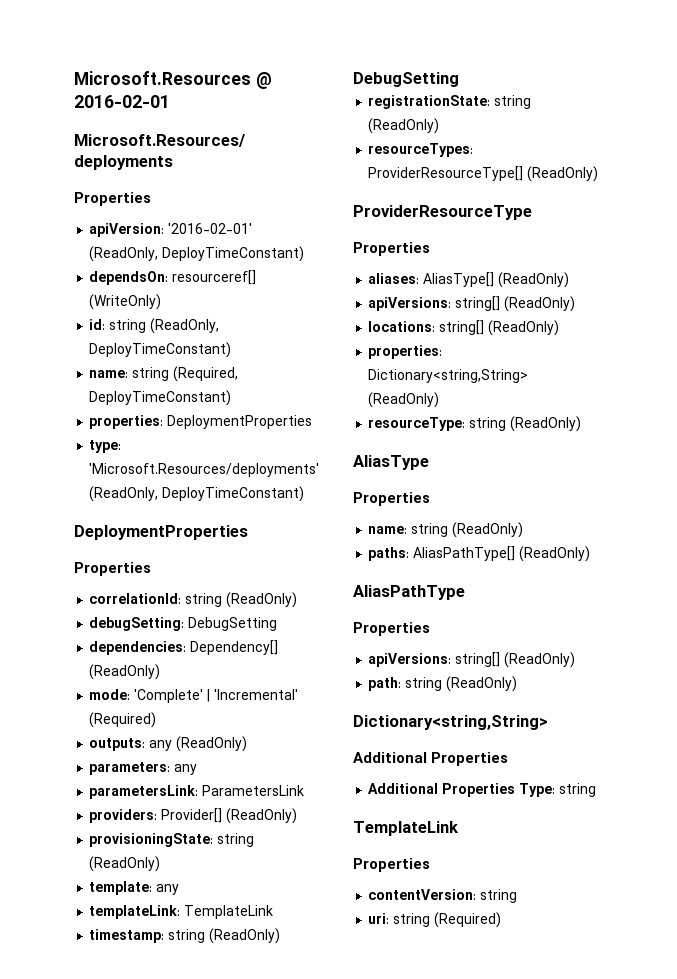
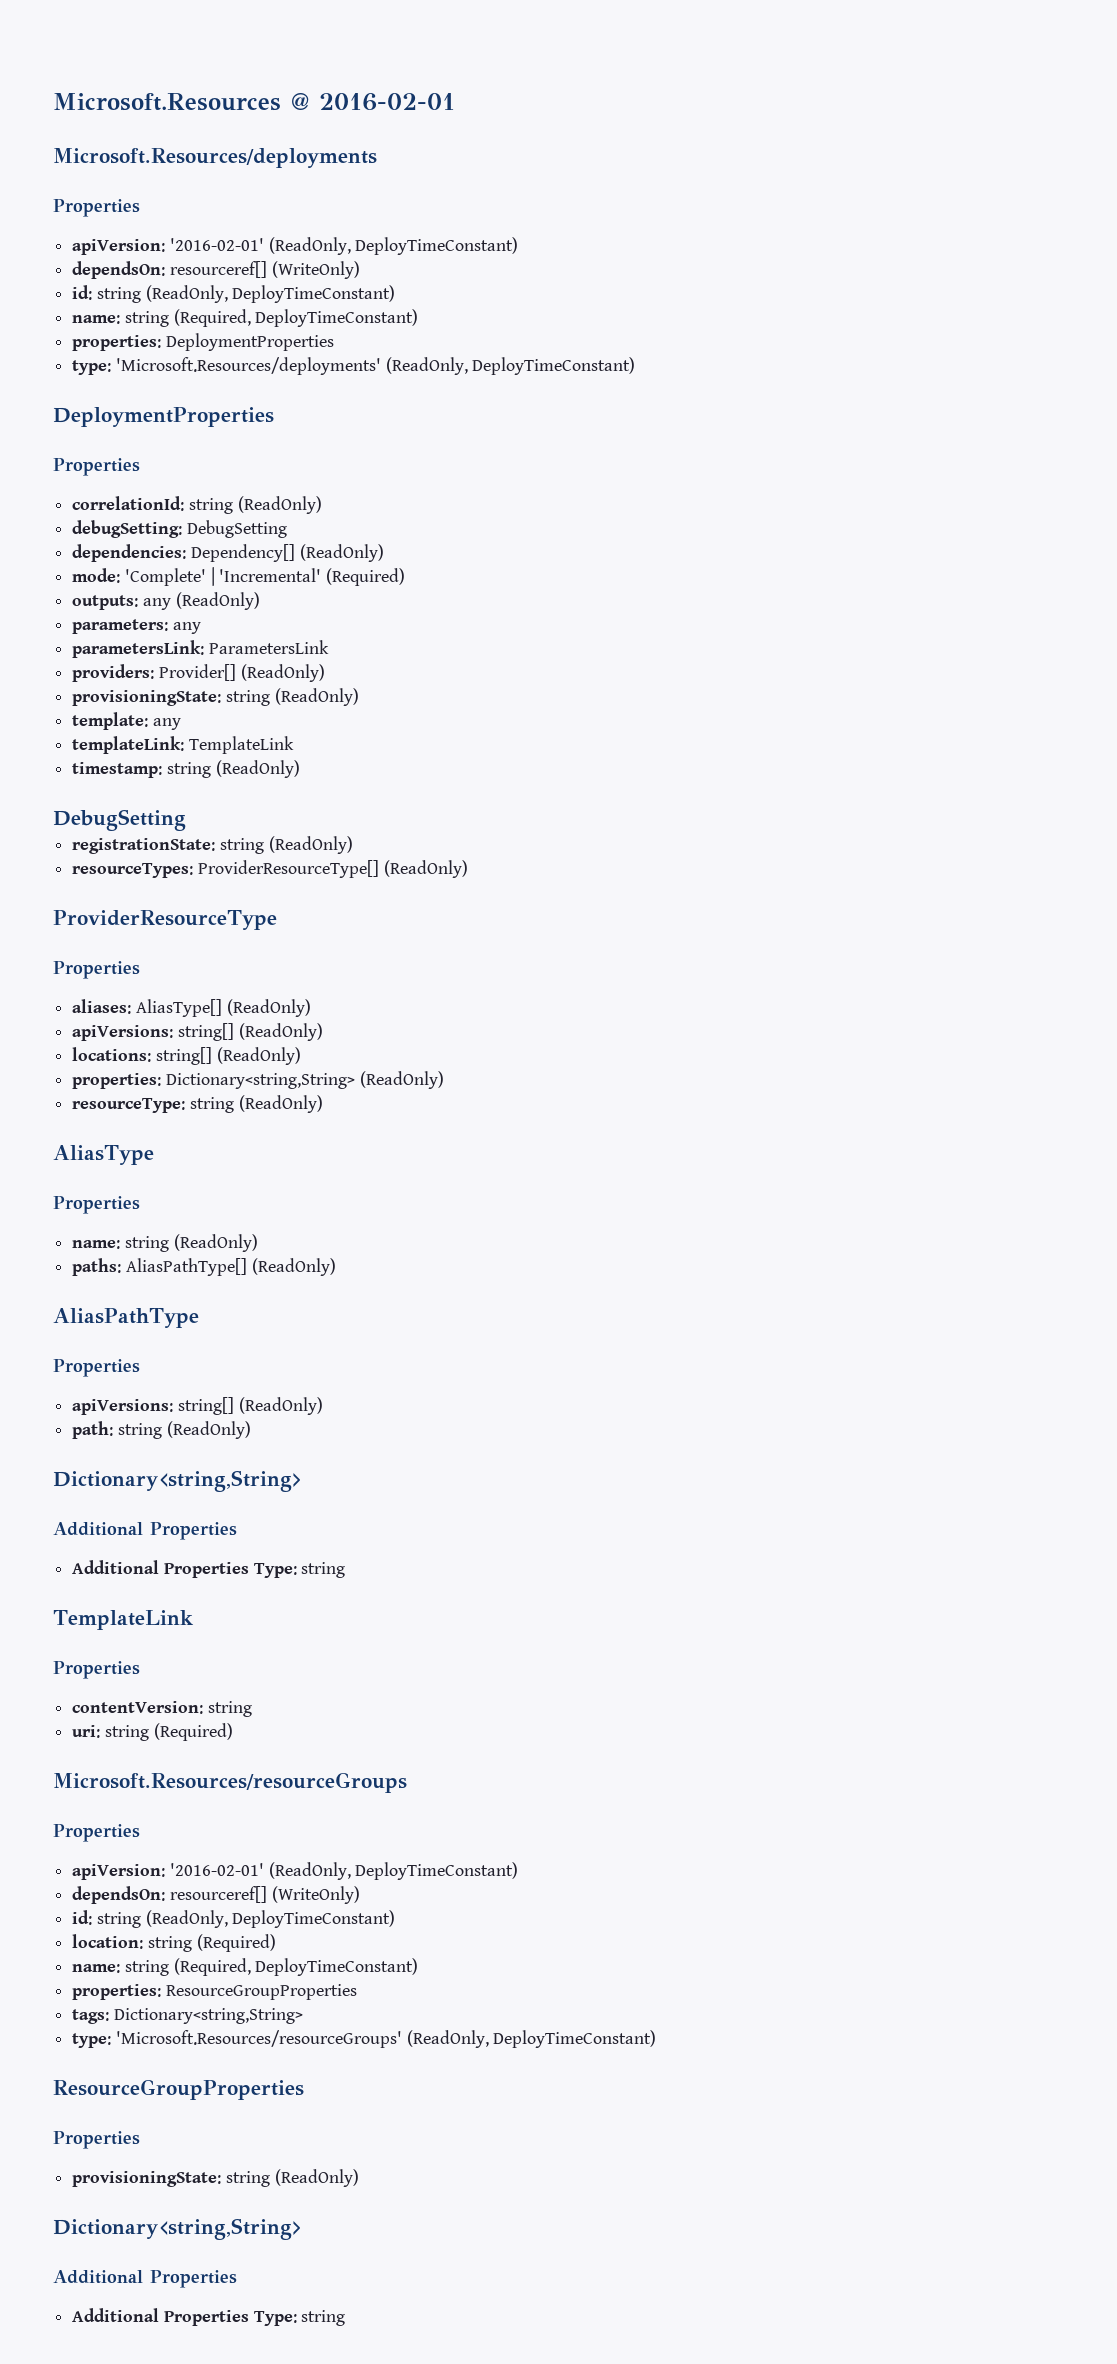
+ Microsoft.Resources/resourceGroups
+ Properties
+ apiVersion: '2016-02-01' (ReadOnly, DeployTimeConstant)
+ dependsOn: resourceref[] (WriteOnly)
+ id: string (ReadOnly, DeployTimeConstant)
+ location: string (Required)
+ name: string (Required, DeployTimeConstant)
+ properties: ResourceGroupProperties
+ tags: Dictionary<string,String>
+ type: 'Microsoft.Resources/resourceGroups' (ReadOnly, DeployTimeConstant)
+ ResourceGroupProperties
+ Properties
+ provisioningState: string (ReadOnly)
+ Dictionary<string,String>
+ Additional Properties
+ Additional Properties Type: string

